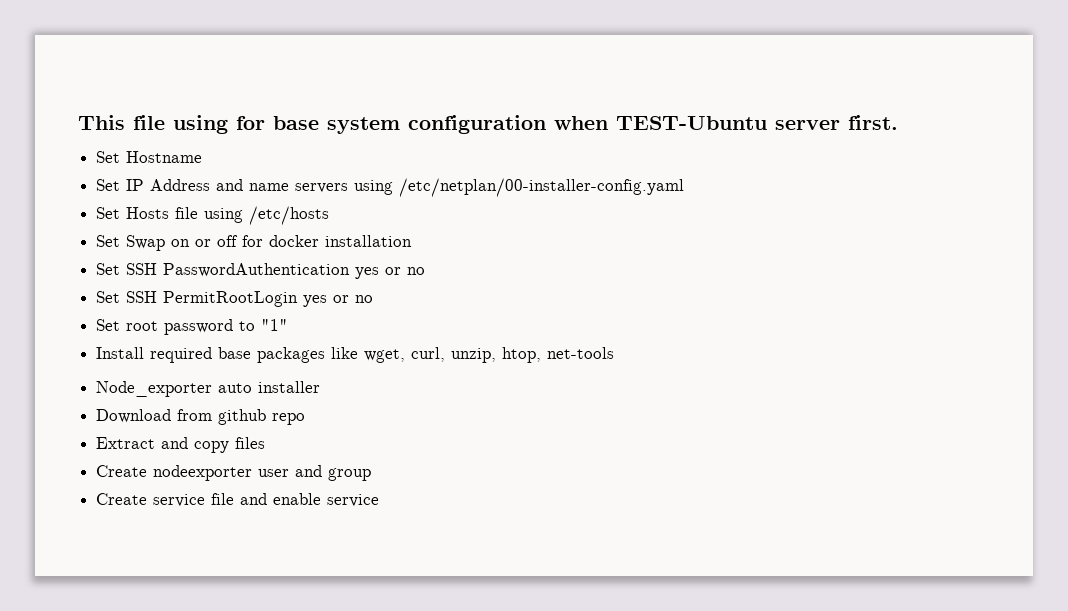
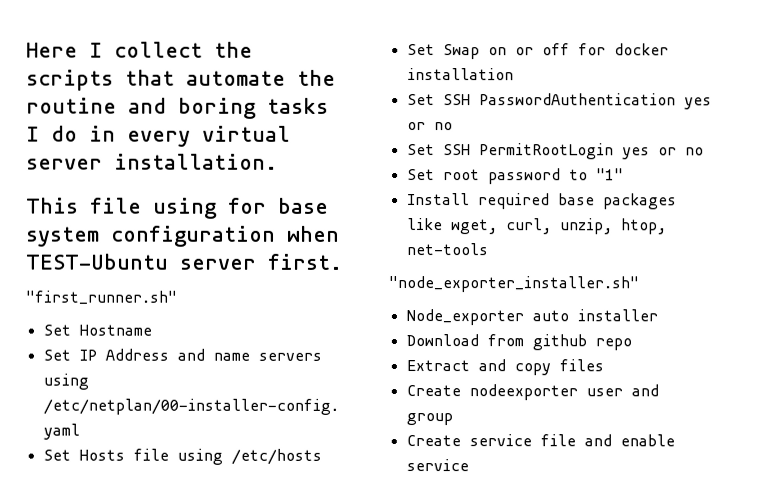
+ Here I collect the scripts that automate the routine and boring tasks I do in every virtual server installation.
+ "first_runner.sh"
+ "node_exporter_installer.sh"

